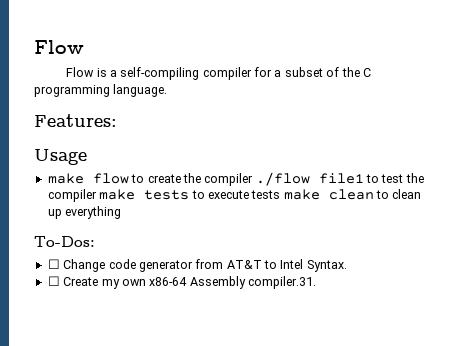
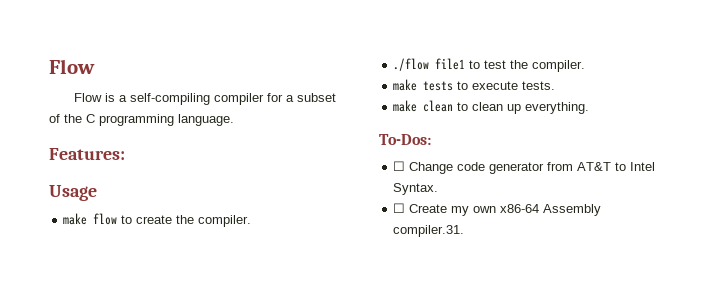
- make flow to create the compiler ./flow file1 to test the compiler make tests to execute tests make clean to clean up everything
+ make flow to create the compiler.
+ ./flow file1 to test the compiler.
+ make tests to execute tests.
+ make clean to clean up everything.

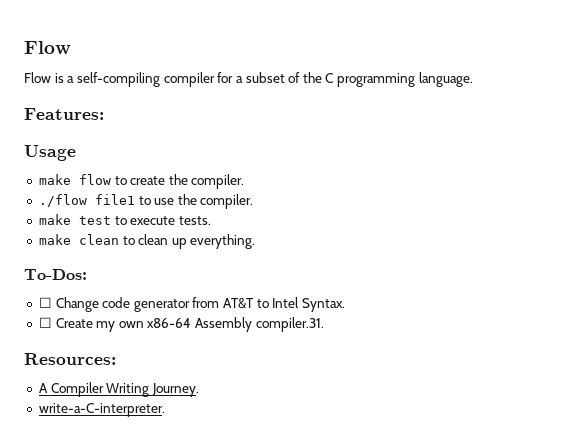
- ./flow file1 to test the compiler.
+ ./flow file1 to use the compiler.
- make tests to execute tests.
+ make test to execute tests.
+ Resources:
+ A Compiler Writing Journey.
+ write-a-C-interpreter.

